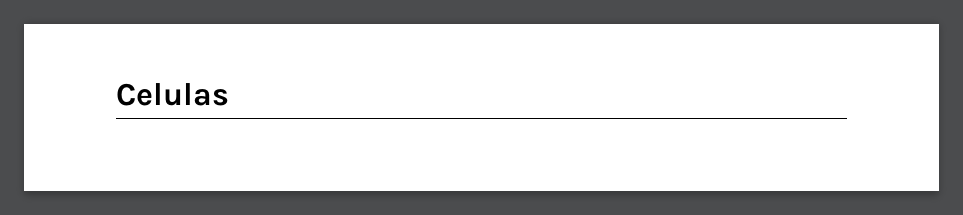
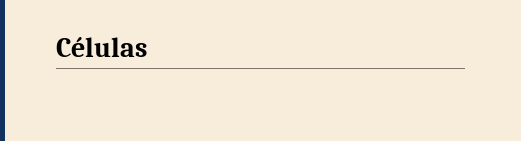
- Celulas
+ Células

